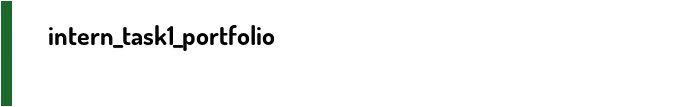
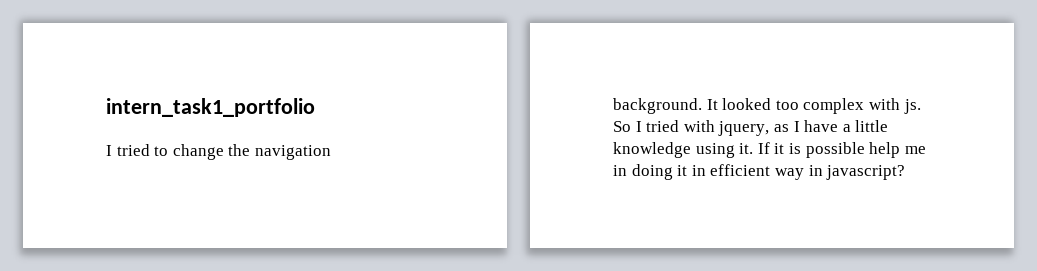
+ I tried to change the navigation background. It looked too complex with js. So I tried with jquery, as I have a little knowledge using it. If it is possible help me in doing it in efficient way in javascript?

